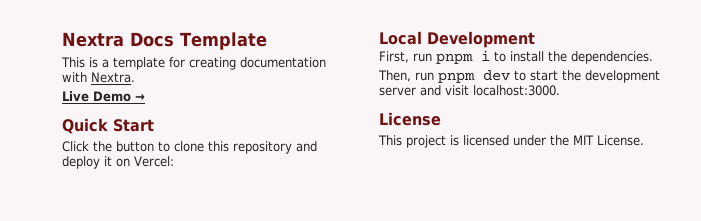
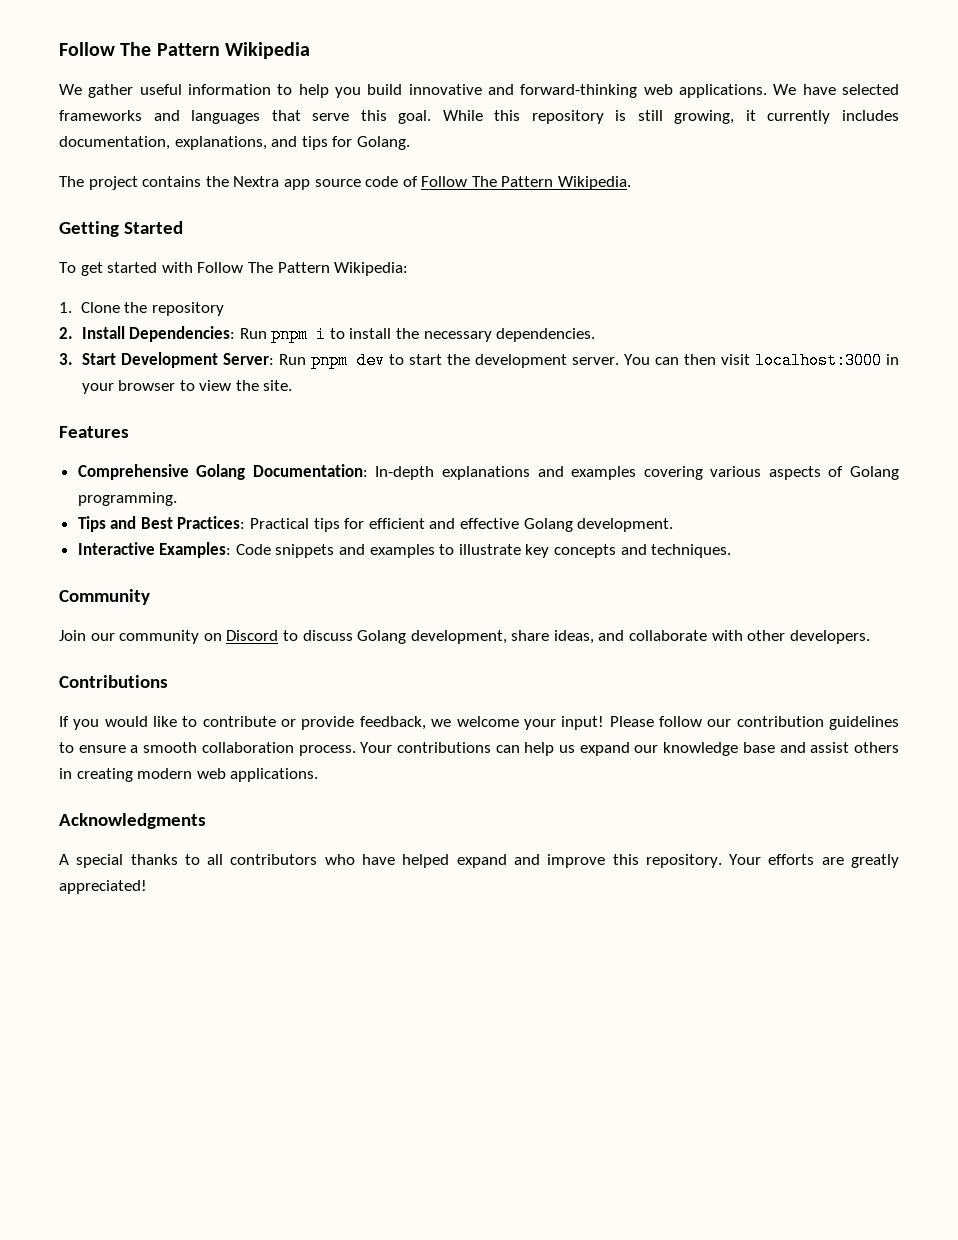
- Nextra Docs Template
- This is a template for creating documentation with Nextra.
- Live Demo →
- Quick Start
- Click the button to clone this repository and deploy it on Vercel:
- Local Development
- First, run pnpm i to install the dependencies.
+ Follow The Pattern Wikipedia
+ We gather useful information to help you build innovative and forward-thinking web applications. We have selected frameworks and languages that serve this goal. While this repository is still growing, it currently includes documentation, explanations, and tips for Golang.
+ The project contains the Nextra app source code of Follow The Pattern Wikipedia.
+ Getting Started
+ To get started with Follow The Pattern Wikipedia:
+ 1. Clone the repository
+ 2. Install Dependencies: Run pnpm i to install the necessary dependencies.
- Then, run pnpm dev to start the development server and visit localhost:3000.
- License
- This project is licensed under the MIT License.
+ 3. Start Development Server: Run pnpm dev to start the development server. You can then visit localhost:3000 in your browser to view the site.
+ Features
+ Comprehensive Golang Documentation: In-depth explanations and examples covering various aspects of Golang programming.
+ Tips and Best Practices: Practical tips for efficient and effective Golang development.
+ Interactive Examples: Code snippets and examples to illustrate key concepts and techniques.
+ Community
+ Join our community on Discord to discuss Golang development, share ideas, and collaborate with other developers.
+ Contributions
+ If you would like to contribute or provide feedback, we welcome your input! Please follow our contribution guidelines to ensure a smooth collaboration process. Your contributions can help us expand our knowledge base and assist others in creating modern web applications.
+ Acknowledgments
+ A special thanks to all contributors who have helped expand and improve this repository. Your efforts are greatly appreciated!

